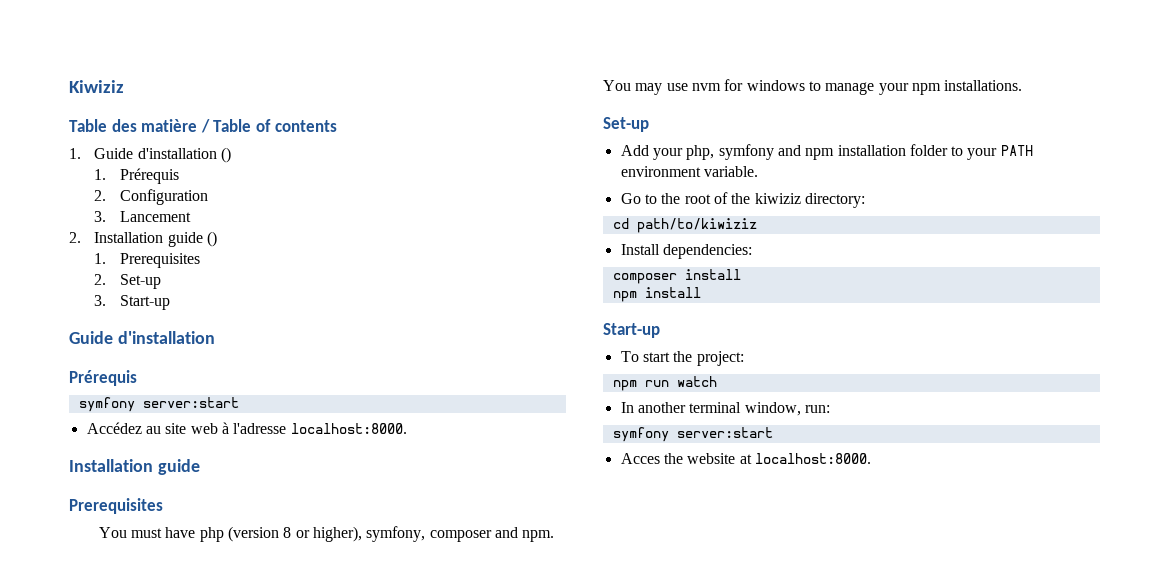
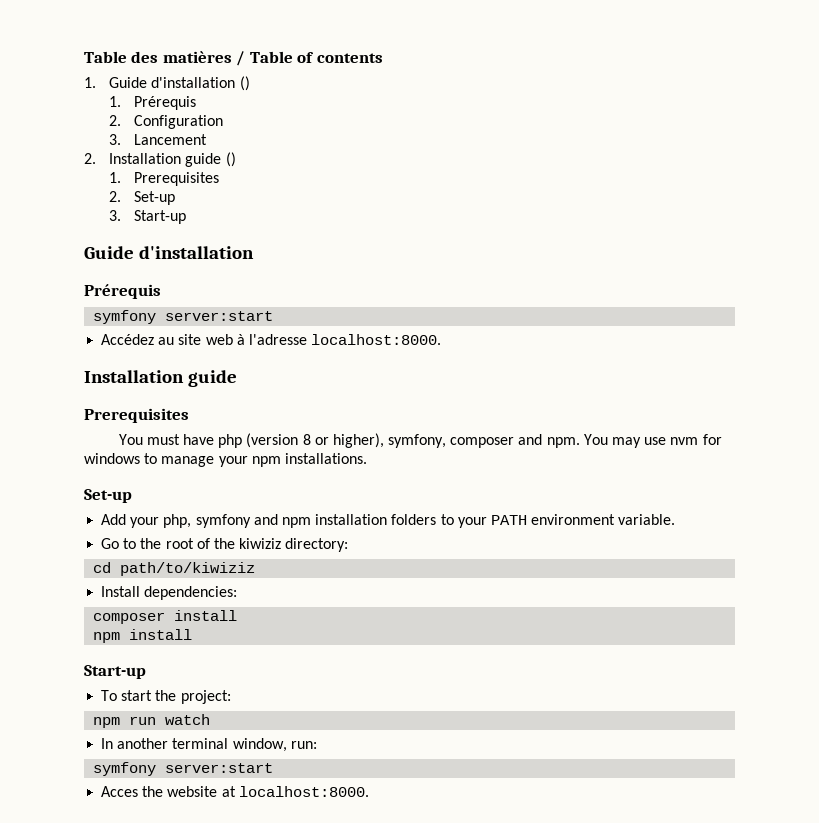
- Kiwiziz
- Table des matière / Table of contents
+ Table des matières / Table of contents
- Add your php, symfony and npm installation folder to your PATH environment variable.
+ Add your php, symfony and npm installation folders to your PATH environment variable.

